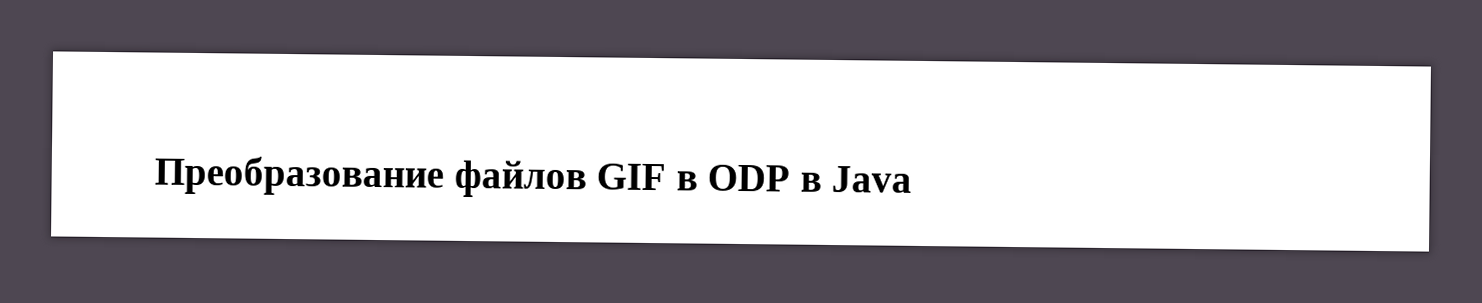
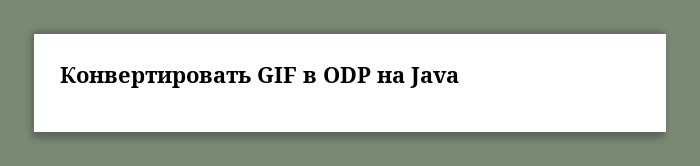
- Преобразование файлов GIF в ODP в Java
+ Конвертировать GIF в ODP на Java

